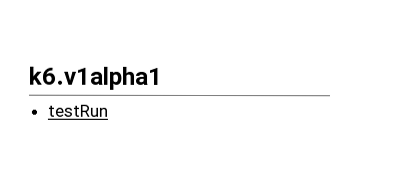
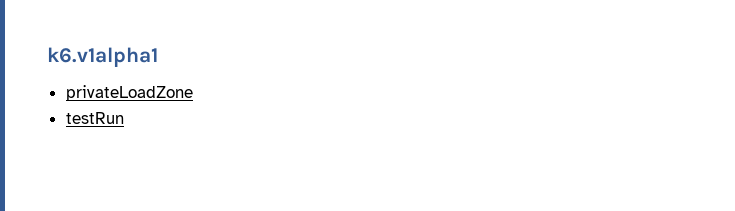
+ privateLoadZone

